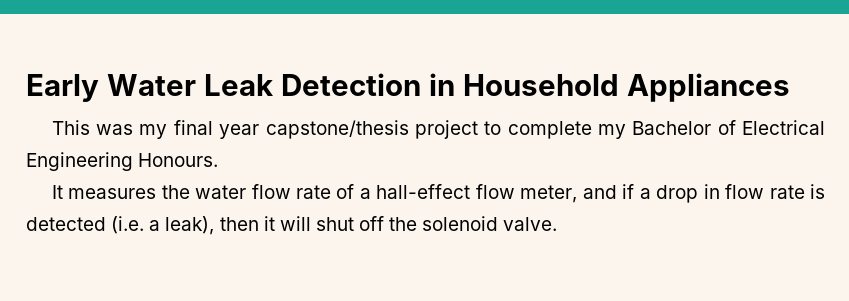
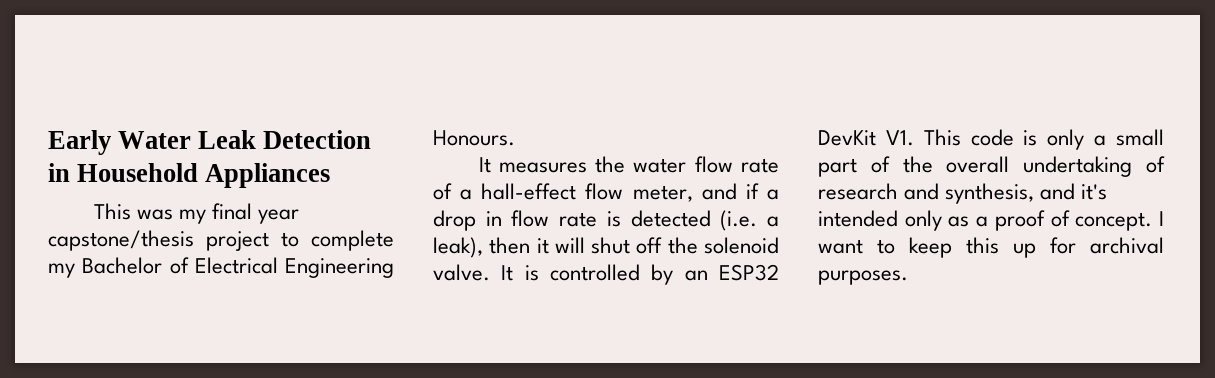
+ It is controlled by an ESP32 DevKit V1. This code is only a small part of the overall undertaking of research and synthesis, and it's intended only as a proof of concept. I want to keep this up for archival purposes.

